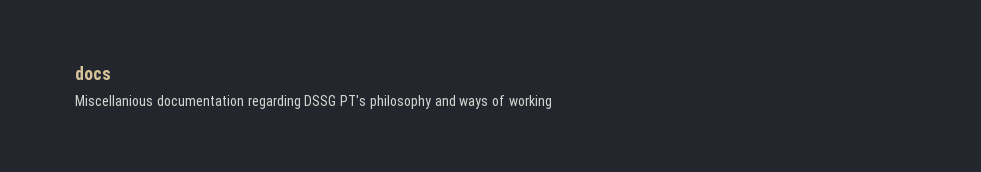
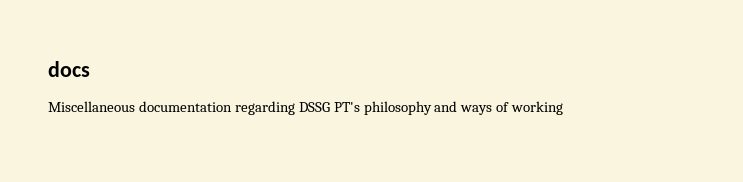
- Miscellanious documentation regarding DSSG PT's philosophy and ways of working
+ Miscellaneous documentation regarding DSSG PT's philosophy and ways of working

